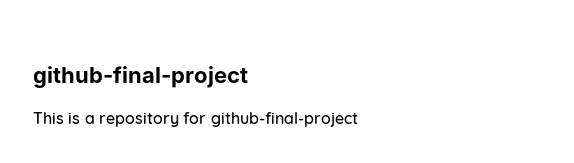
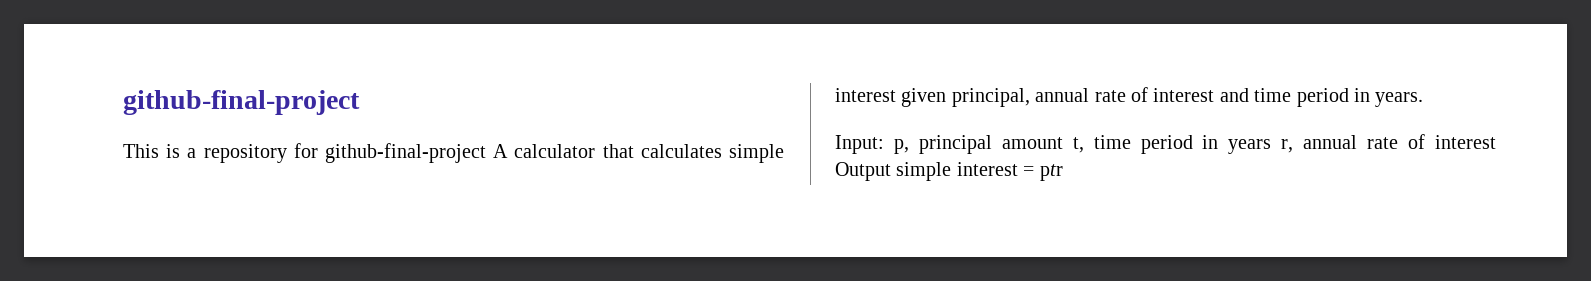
- This is a repository for github-final-project
+ This is a repository for github-final-project A calculator that calculates simple interest given principal, annual rate of interest and time period in years.
+ Input: p, principal amount t, time period in years r, annual rate of interest Output simple interest = ptr

